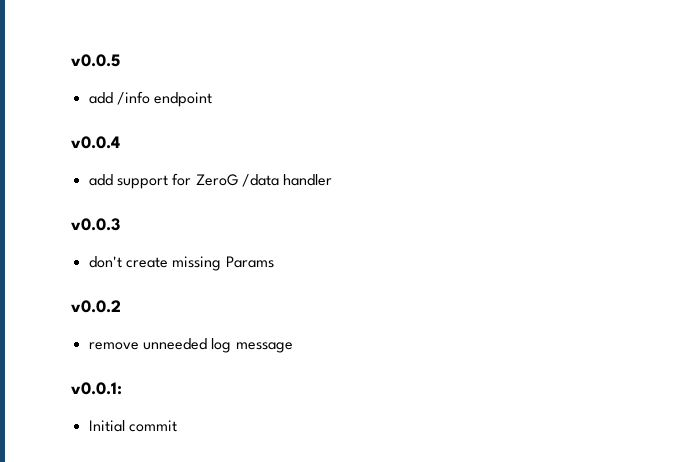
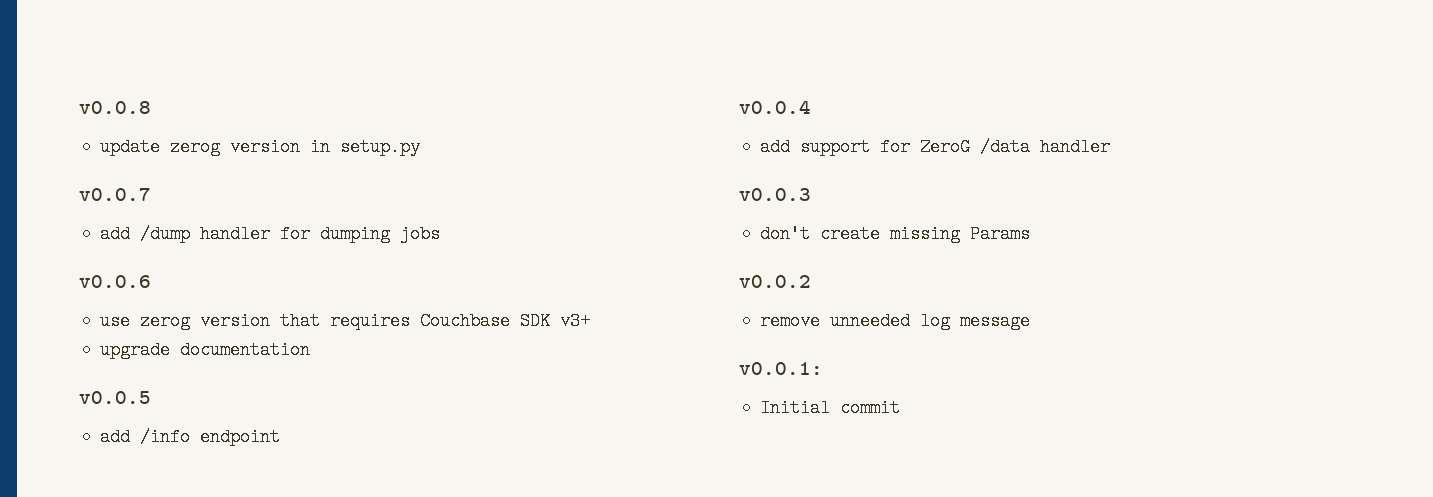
+ v0.0.8
+ update zerog version in setup.py
+ v0.0.7
+ add /dump handler for dumping jobs
+ v0.0.6
+ use zerog version that requires Couchbase SDK v3+
+ upgrade documentation

